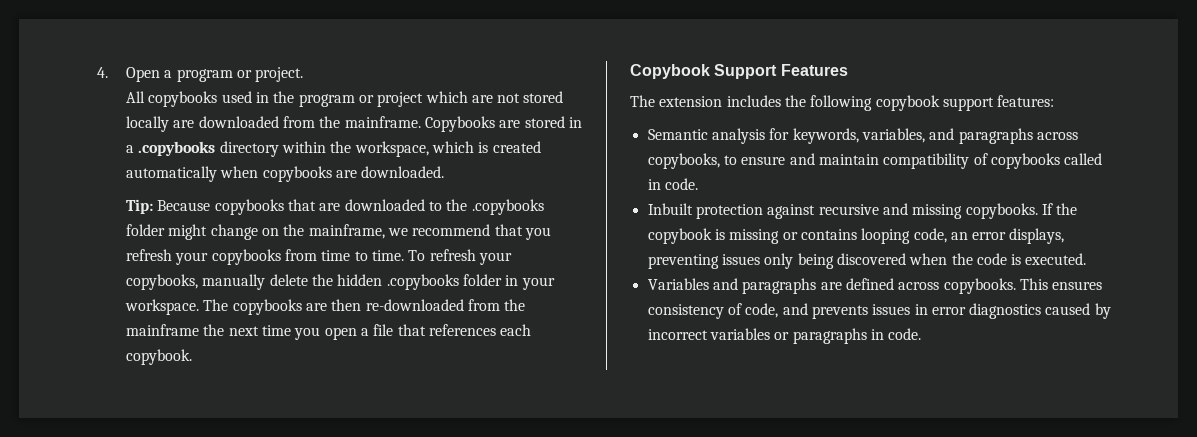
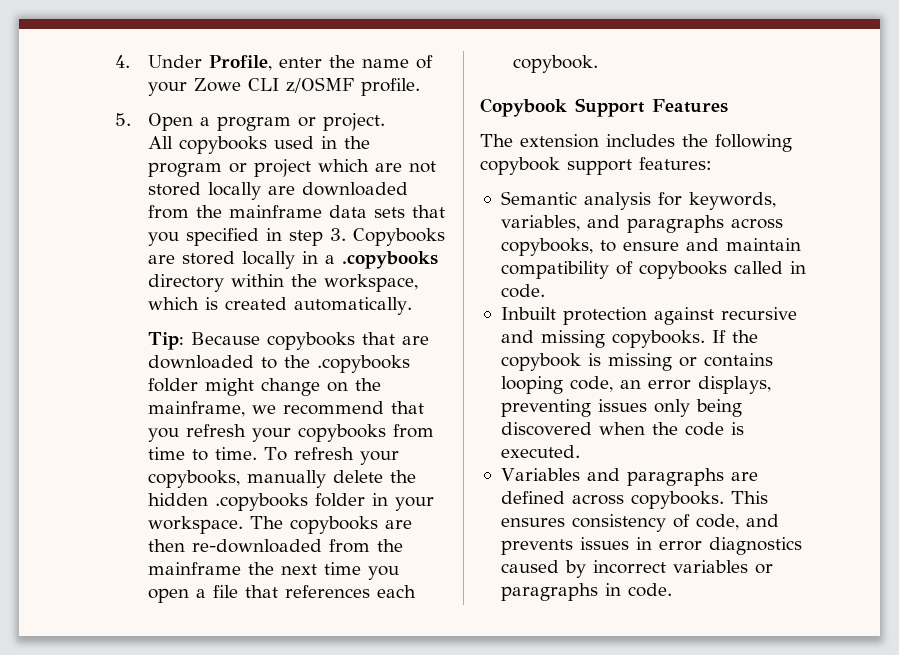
- 4. Open a program or project.
+ 4. Under Profile, enter the name of your Zowe CLI z/OSMF profile.
+ 5. Open a program or project.
- All copybooks used in the program or project which are not stored locally are downloaded from the mainframe. Copybooks are stored in a .copybooks directory within the workspace, which is created automatically when copybooks are downloaded.
+ All copybooks used in the program or project which are not stored locally are downloaded from the mainframe data sets that you specified in step 3. Copybooks are stored locally in a .copybooks directory within the workspace, which is created automatically.

